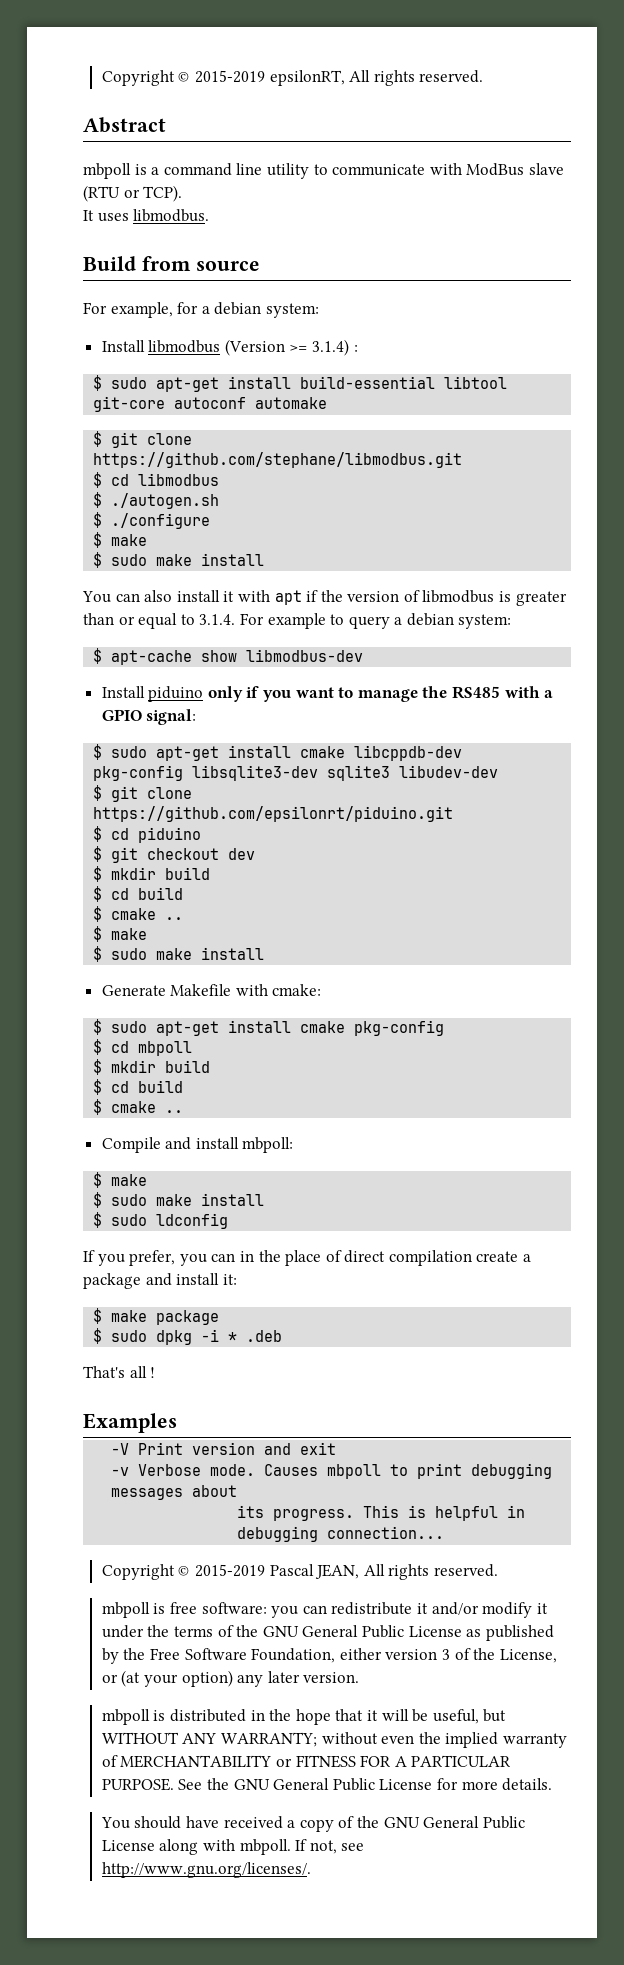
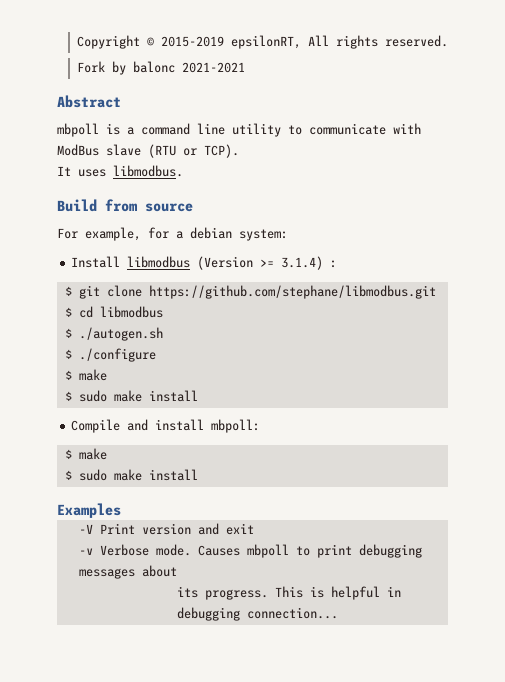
+ Fork by balonc 2021-2021
- $ sudo apt-get install build-essential libtool git-core autoconf automake
- You can also install it with apt if the version of libmodbus is greater than or equal to 3.1.4. For example to query a debian system:
- $ apt-cache show libmodbus-dev
- Install piduino only if you want to manage the RS485 with a GPIO signal:
- $ sudo apt-get install cmake libcppdb-dev pkg-config libsqlite3-dev sqlite3 libudev-dev
- $ git clone https://github.com/epsilonrt/piduino.git
- $ cd piduino
- $ git checkout dev
- $ mkdir build
- $ cd build
- $ cmake ..
- $ make
- $ sudo make install
- Generate Makefile with cmake:
- $ sudo apt-get install cmake pkg-config
- $ cd mbpoll
- $ mkdir build
- $ cd build
- $ cmake ..
- $ sudo ldconfig
- If you prefer, you can in the place of direct compilation create a package and install it:
- $ make package
- $ sudo dpkg -i * .deb
- That's all !
- Copyright © 2015-2019 Pascal JEAN, All rights reserved.
- mbpoll is free software: you can redistribute it and/or modify it under the terms of the GNU General Public License as published by the Free Software Foundation, either version 3 of the License, or (at your option) any later version.
- mbpoll is distributed in the hope that it will be useful, but WITHOUT ANY WARRANTY; without even the implied warranty of MERCHANTABILITY or FITNESS FOR A PARTICULAR PURPOSE. See the GNU General Public License for more details.
- You should have received a copy of the GNU General Public License along with mbpoll. If not, see http://www.gnu.org/licenses/.

